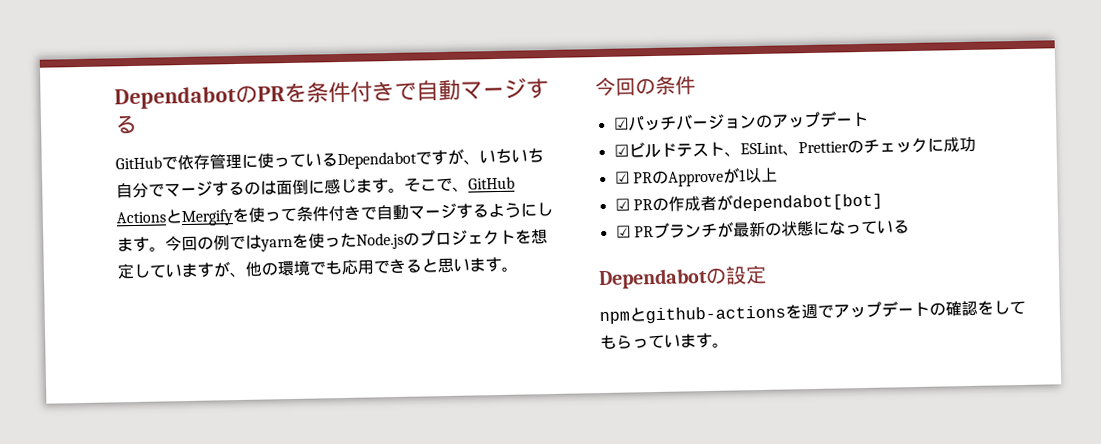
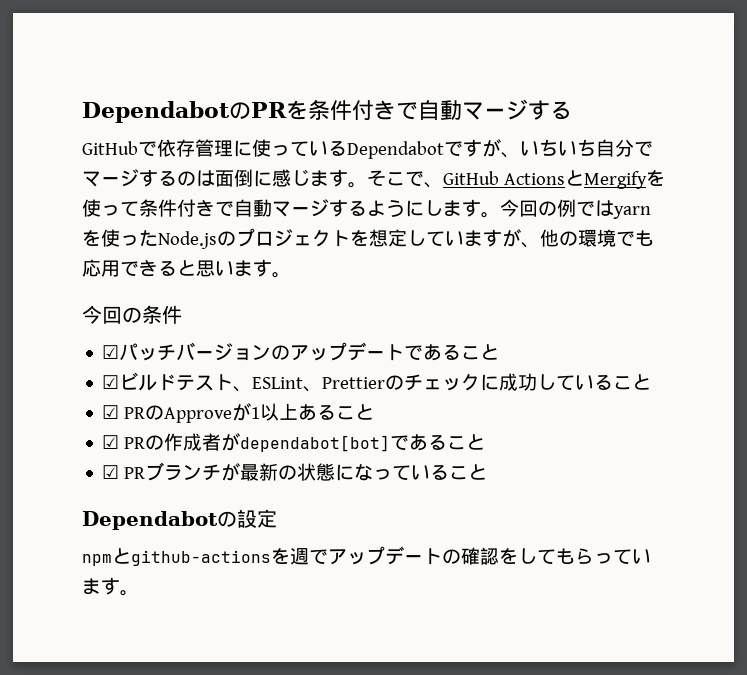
- ☑パッチバージョンのアップデート
+ ☑パッチバージョンのアップデートであること
- ☑ビルドテスト、ESLint、Prettierのチェックに成功
+ ☑ビルドテスト、ESLint、Prettierのチェックに成功していること
- ☑ PRのApproveが1以上
+ ☑ PRのApproveが1以上あること
- ☑ PRの作成者がdependabot[bot]
+ ☑ PRの作成者がdependabot[bot]であること
- ☑ PRブランチが最新の状態になっている
+ ☑ PRブランチが最新の状態になっていること

